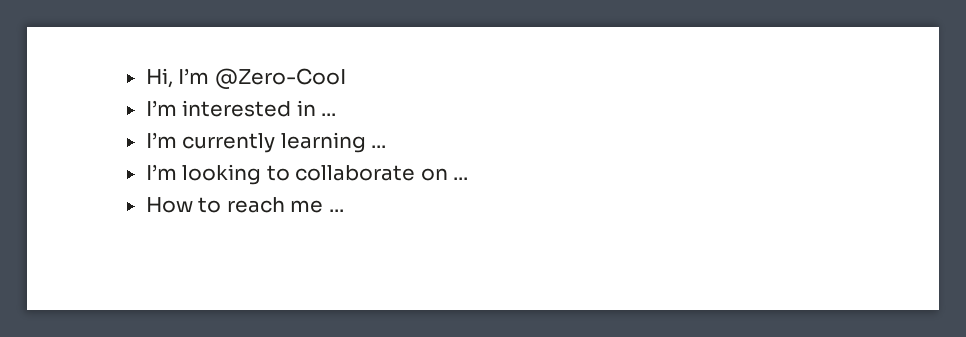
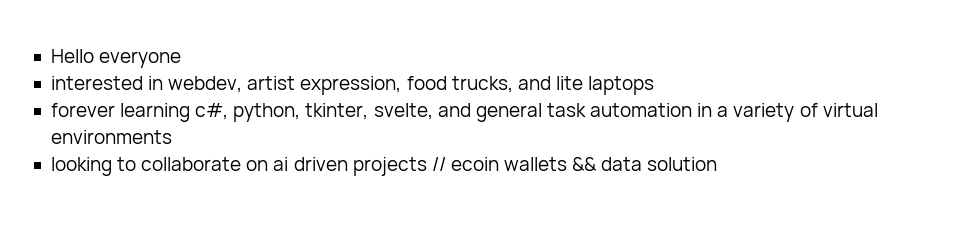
- Hi, I’m @Zero-CooI
- I’m interested in ...
- I’m currently learning ...
- I’m looking to collaborate on ...
- How to reach me ...
+ Hello everyone
+ interested in webdev, artist expression, food trucks, and lite laptops
+ forever learning c#, python, tkinter, svelte, and general task automation in a variety of virtual environments
+ looking to collaborate on ai driven projects // ecoin wallets && data solution

